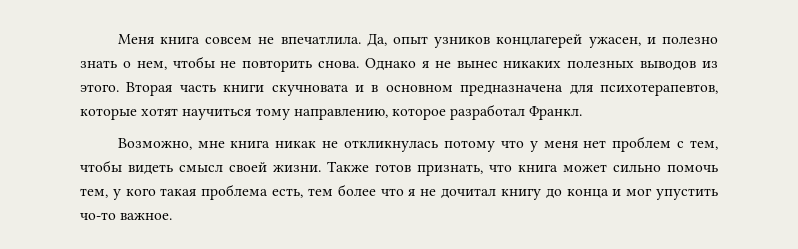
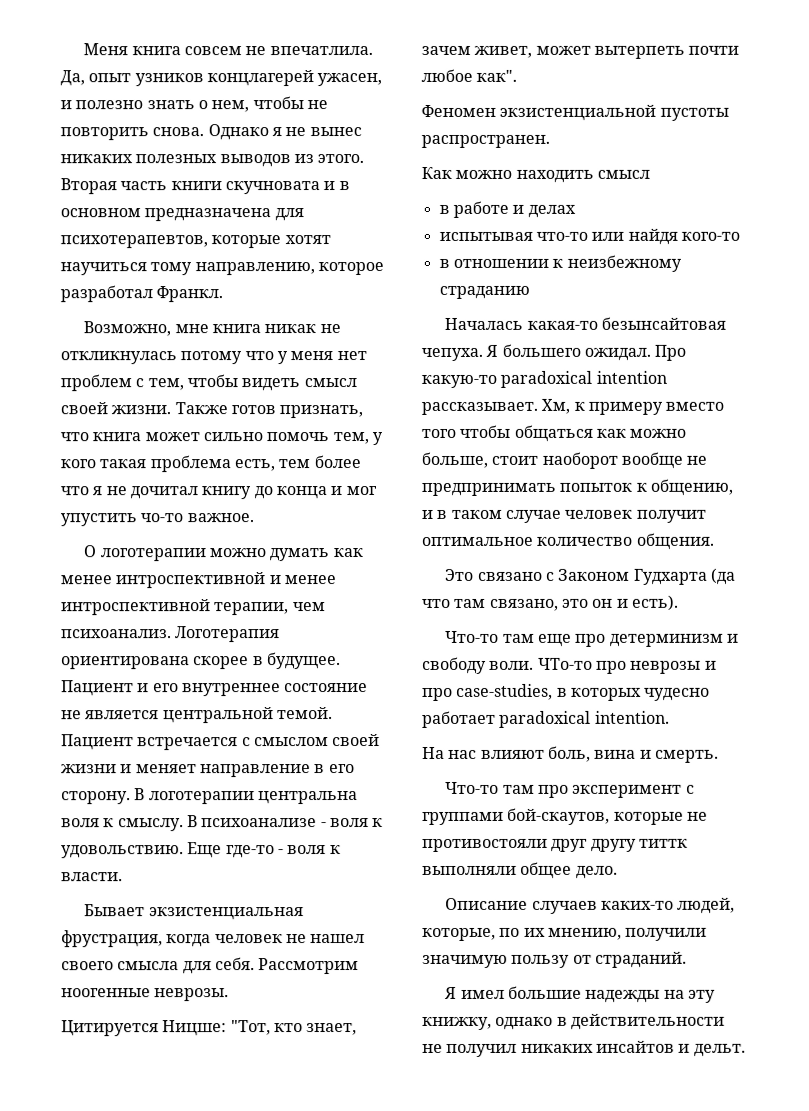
+ О логотерапии можно думать как менее интроспективной и менее интроспективной терапии, чем психоанализ. Логотерапия ориентирована скорее в будущее. Пациент и его внутреннее состояние не является центральной темой. Пациент встречается с смыслом своей жизни и меняет направление в его сторону. В логотерапии центральна воля к смыслу. В психоанализе - воля к удовольствию. Еще где-то - воля к власти.
+ Бывает экзистенциальная фрустрация, когда человек не нашел своего смысла для себя. Рассмотрим ноогенные неврозы.
+ Цитируется Ницше: "Тот, кто знает, зачем живет, может вытерпеть почти любое как".
+ Феномен экзистенциальной пустоты распространен.
+ Как можно находить смысл
+ в работе и делах
+ испытывая что-то или найдя кого-то
+ в отношении к неизбежному страданию
+ Началась какая-то безынсайтовая чепуха. Я большего ожидал. Про какую-то paradoxical intention рассказывает. Хм, к примеру вместо того чтобы общаться как можно больше, стоит наоборот вообще не предпринимать попыток к общению, и в таком случае человек получит оптимальное количество общения.
+ Это связано с Законом Гудхарта (да что там связано, это он и есть).
+ Что-то там еще про детерминизм и свободу воли. ЧТо-то про неврозы и про case-studies, в которых чудесно работает paradoxical intention.
+ На нас влияют боль, вина и смерть.
+ Что-то там про эксперимент с группами бой-скаутов, которые не противостояли друг другу титтк выполняли общее дело.
+ Описание случаев каких-то людей, которые, по их мнению, получили значимую пользу от страданий.
+ Я имел большие надежды на эту книжку, однако в действительности не получил никаких инсайтов и дельт.

